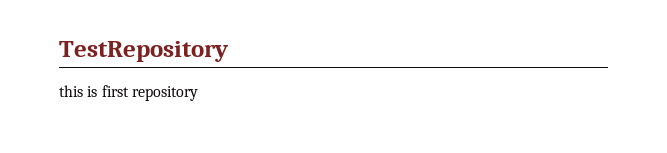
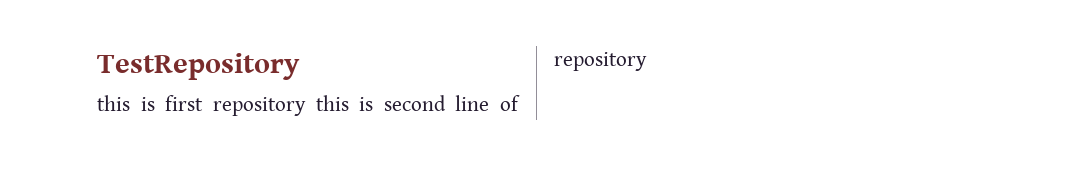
- this is first repository
+ this is first repository this is second line of repository

